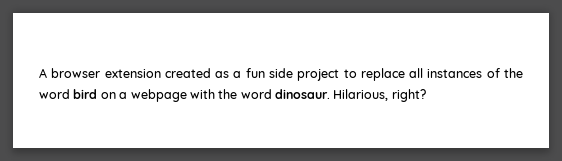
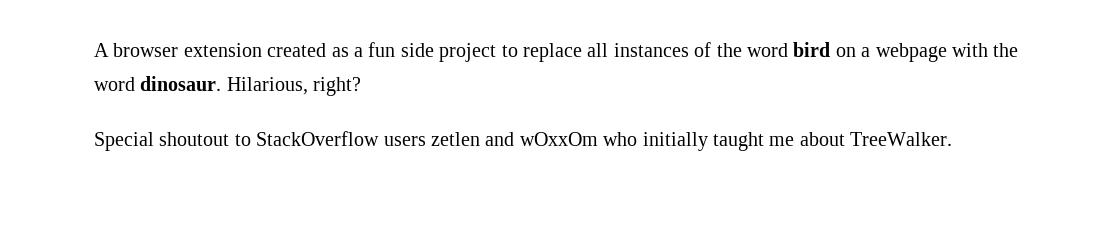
+ Special shoutout to StackOverflow users zetlen and wOxxOm who initially taught me about TreeWalker.

